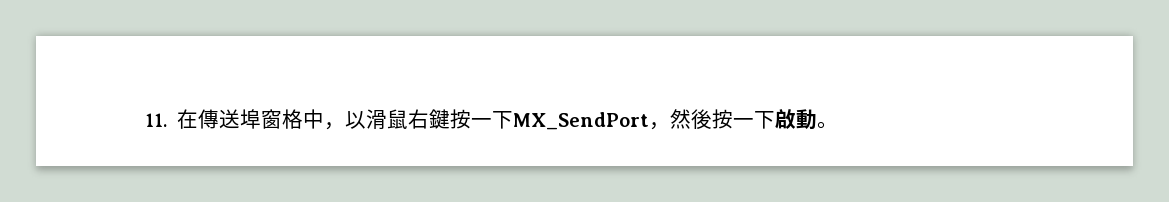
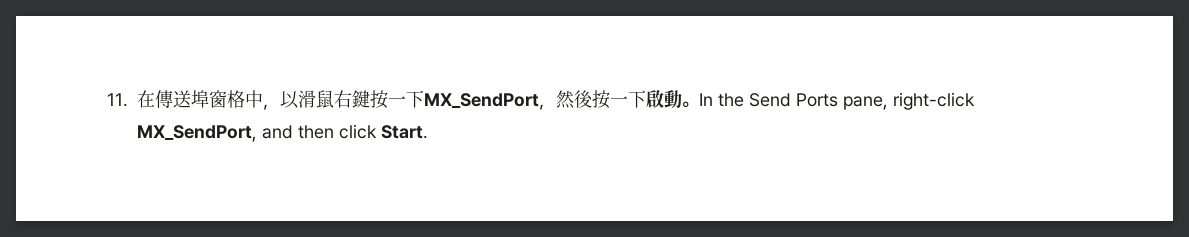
+ In the Send Ports pane, right-click MX_SendPort, and then click Start.

